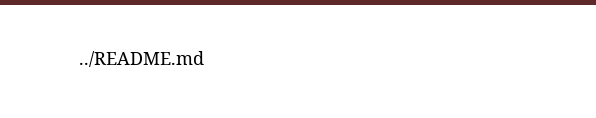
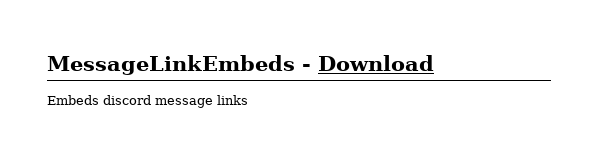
- ../README.md
+ MessageLinkEmbeds - Download
+ Embeds discord message links

